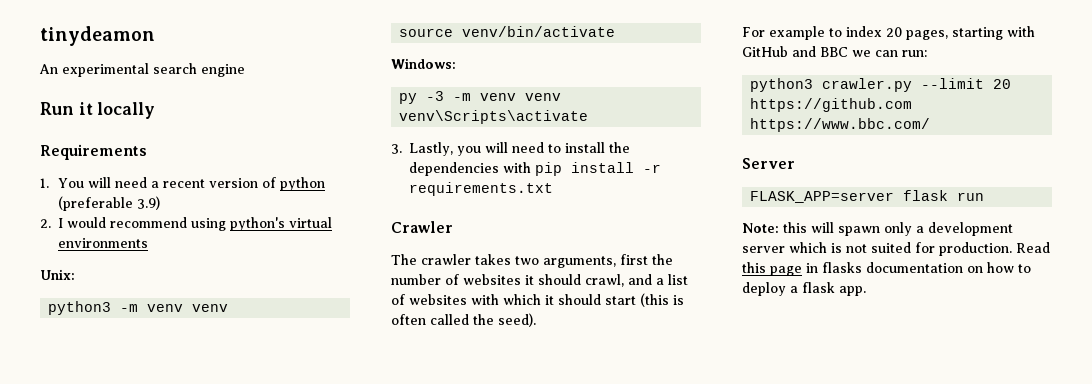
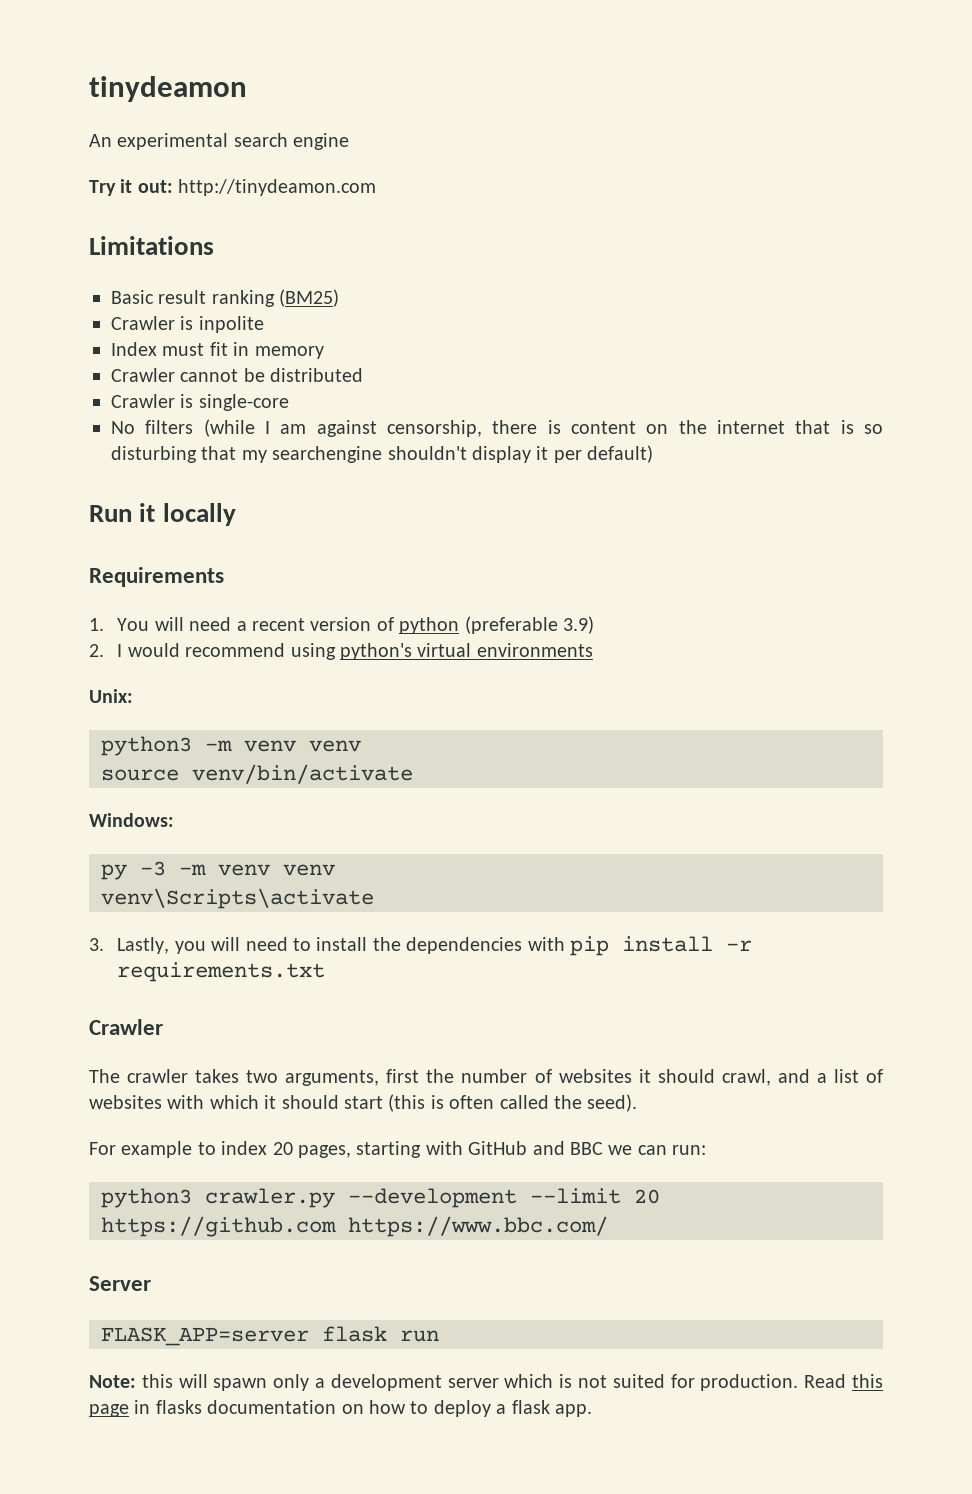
+ Try it out: http://tinydeamon.com
+ Limitations
+ Basic result ranking (BM25)
+ Crawler is inpolite
+ Index must fit in memory
+ Crawler cannot be distributed
+ Crawler is single-core
+ No filters (while I am against censorship, there is content on the internet that is so disturbing that my searchengine shouldn't display it per default)
- python3 crawler.py --limit 20 https://github.com https://www.bbc.com/
+ python3 crawler.py --development --limit 20 https://github.com https://www.bbc.com/

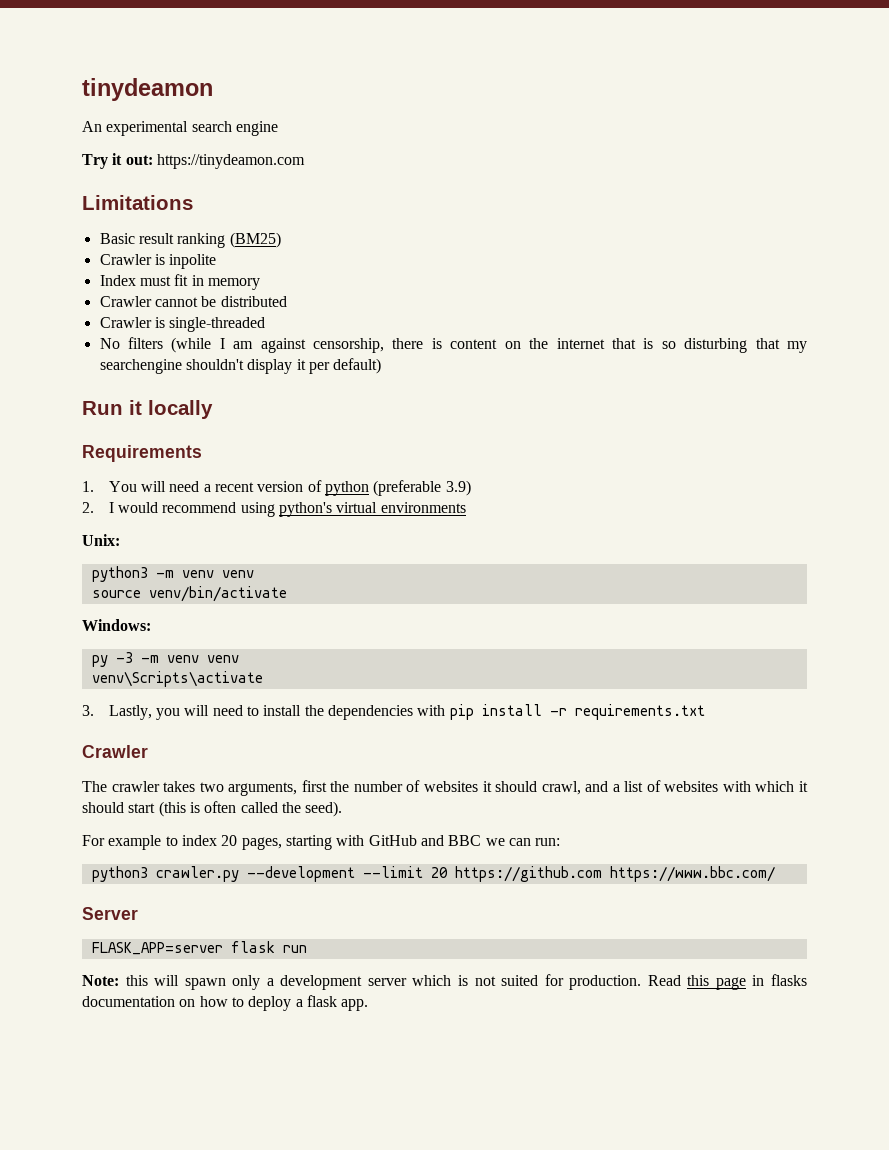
- Try it out: http://tinydeamon.com
+ Try it out: https://tinydeamon.com
- Crawler is single-core
+ Crawler is single-threaded

